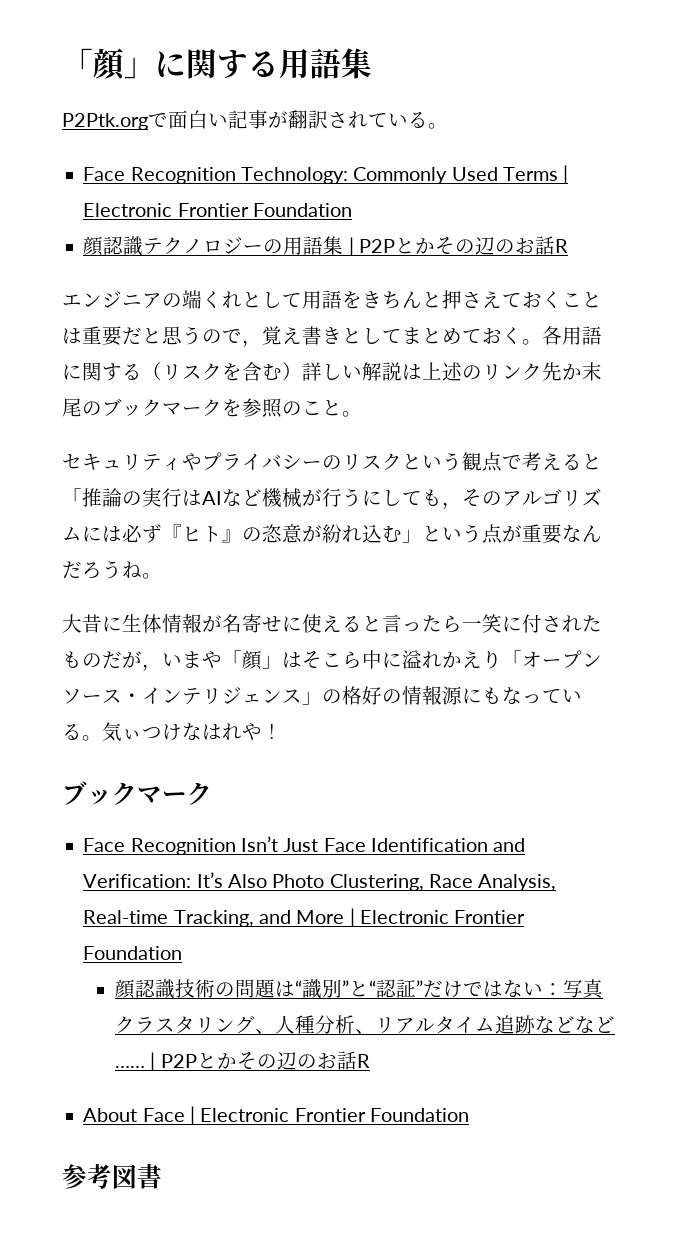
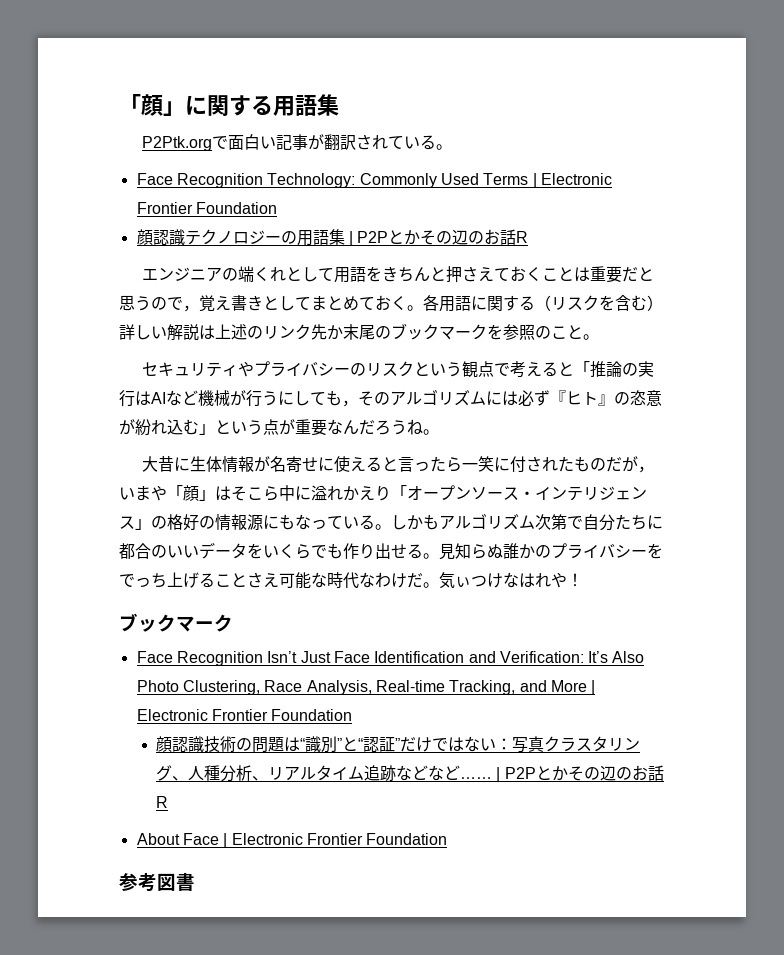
+ しかもアルゴリズム次第で自分たちに都合のいいデータをいくらでも作り出せる。見知らぬ誰かのプライバシーをでっち上げることさえ可能な時代なわけだ。

